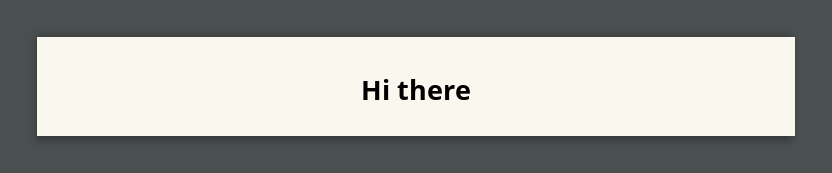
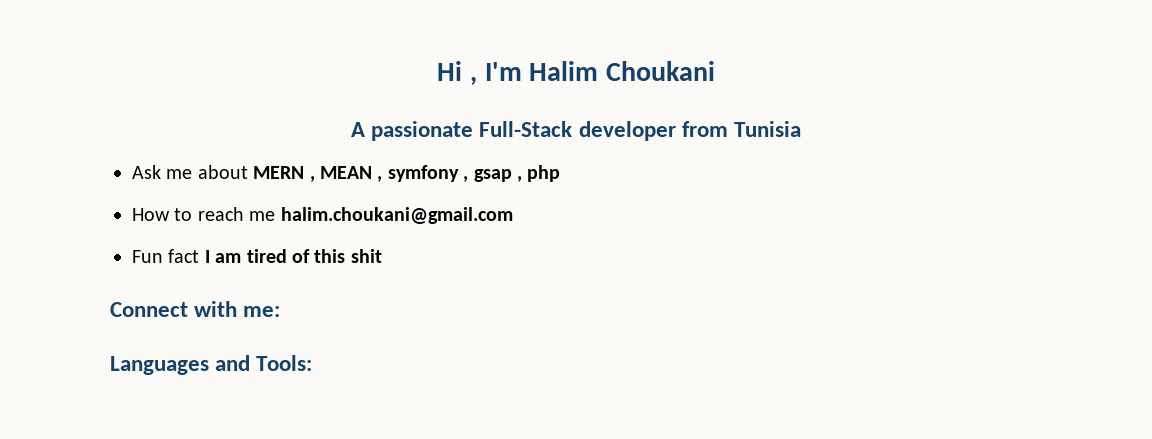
- Hi there
+ Hi , I'm Halim Choukani
+ A passionate Full-Stack developer from Tunisia
+ Ask me about MERN , MEAN , symfony , gsap , php
+ How to reach me halim.choukani@gmail.com
+ Fun fact I am tired of this shit
+ Connect with me:
+ Languages and Tools:

